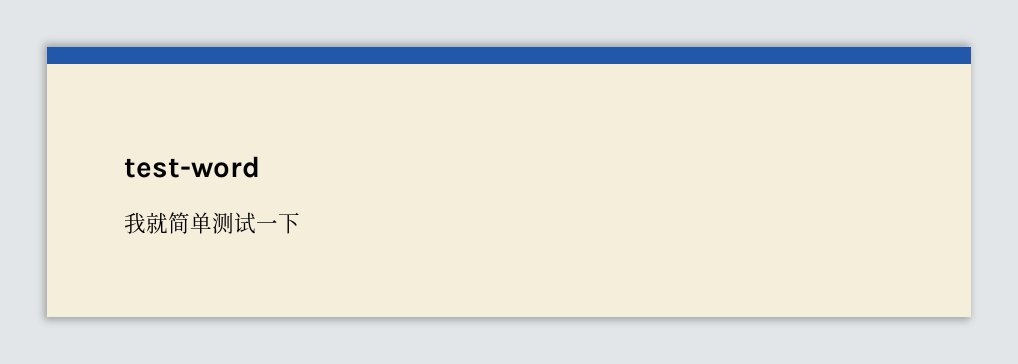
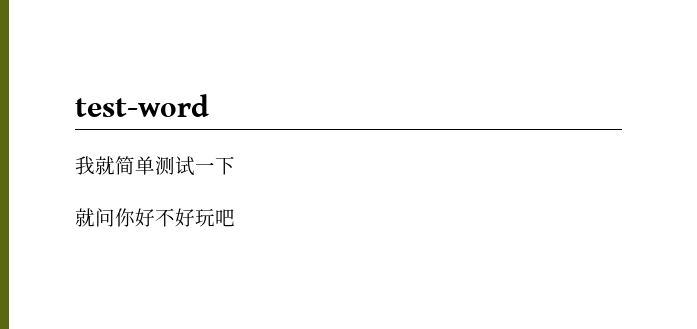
+ 就问你好不好玩吧

